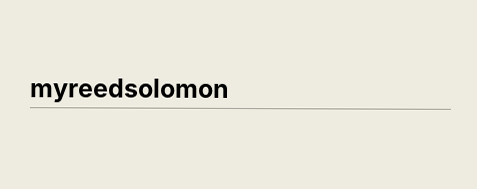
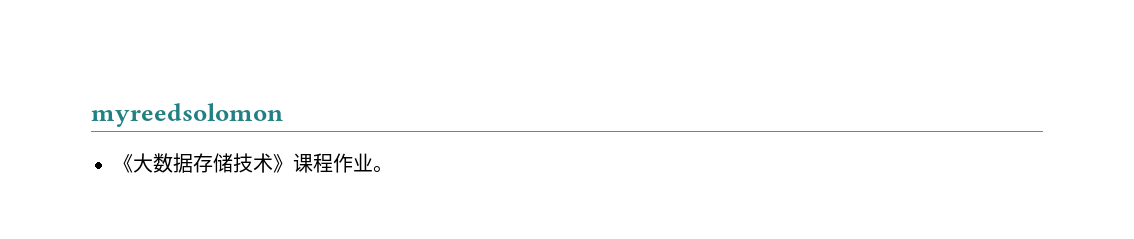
+ 《大数据存储技术》课程作业。

